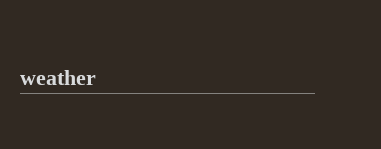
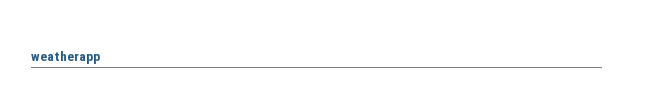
- weather
+ weatherapp

